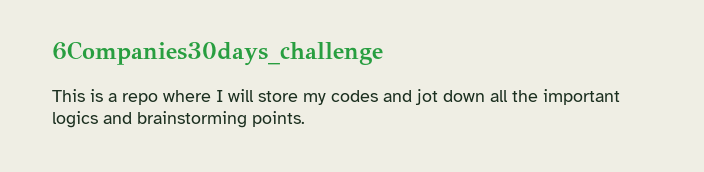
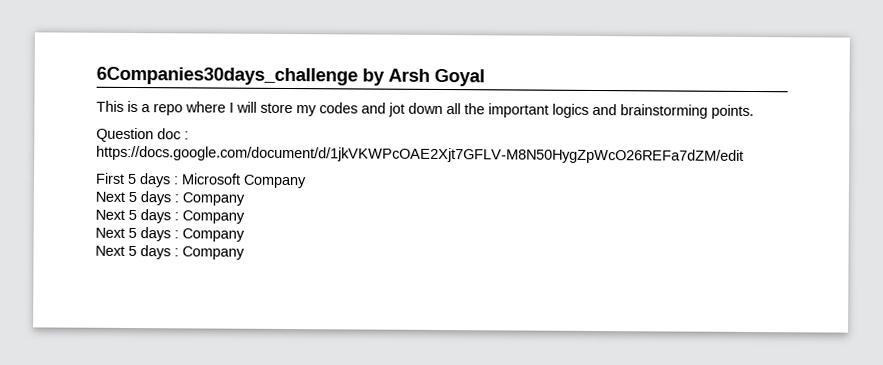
- 6Companies30days_challenge
+ 6Companies30days_challenge by Arsh Goyal
+ Question doc : https://docs.google.com/document/d/1jkVKWPcOAE2Xjt7GFLV-M8N50HygZpWcO26REFa7dZM/edit
+ First 5 days : Microsoft Company
+ Next 5 days : Company
+ Next 5 days : Company
+ Next 5 days : Company
+ Next 5 days : Company

